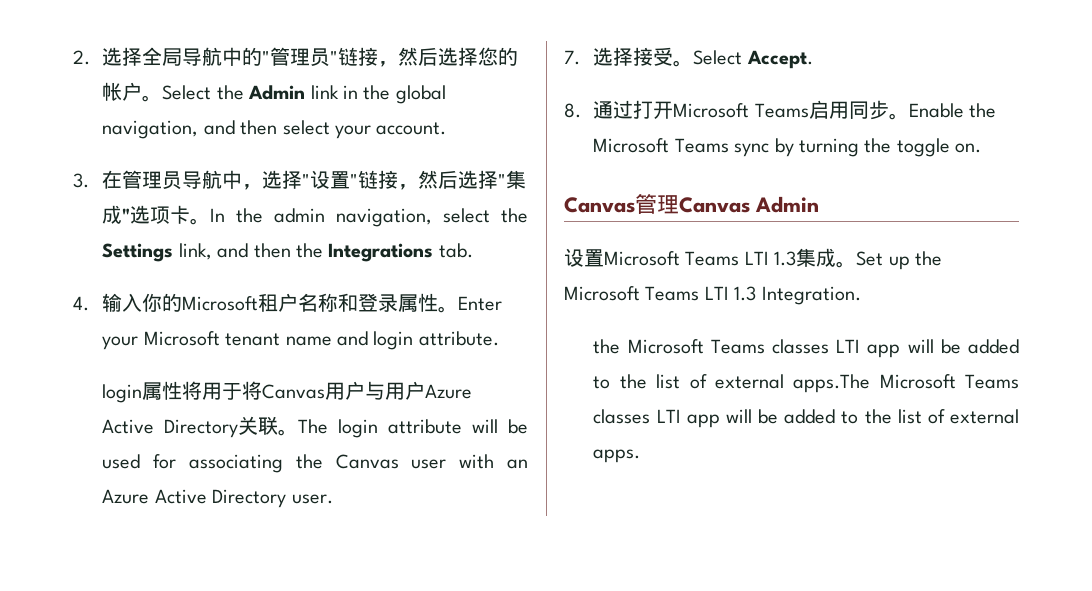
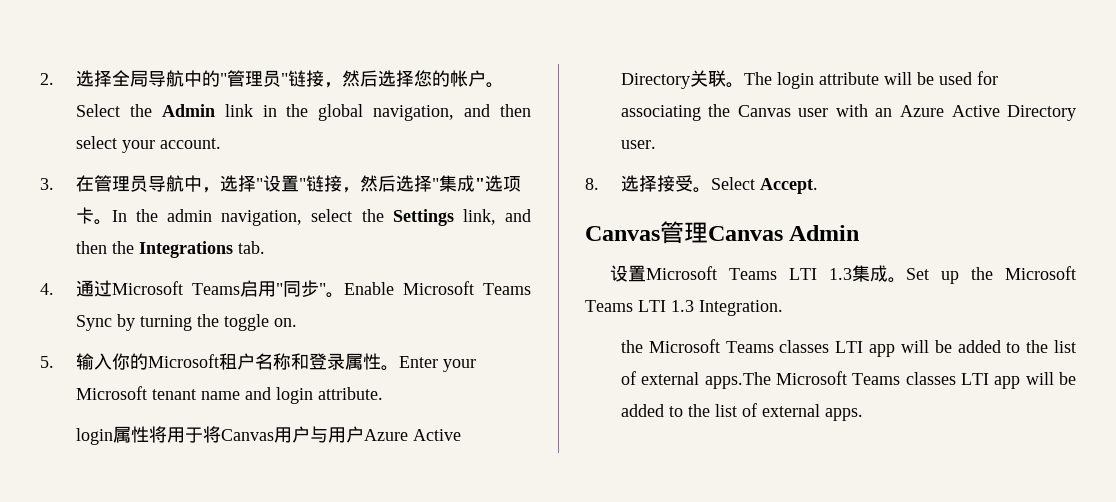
- 4.输入你的Microsoft租户名称和登录属性。
+ 4.通过Microsoft Teams启用"同步"。Enable Microsoft Teams Sync by turning the toggle on.
+ 5.输入你的Microsoft租户名称和登录属性。
- 7.选择接受。
+ 8.选择接受。
- 8.通过打开Microsoft Teams启用同步。Enable the Microsoft Teams sync by turning the toggle on.

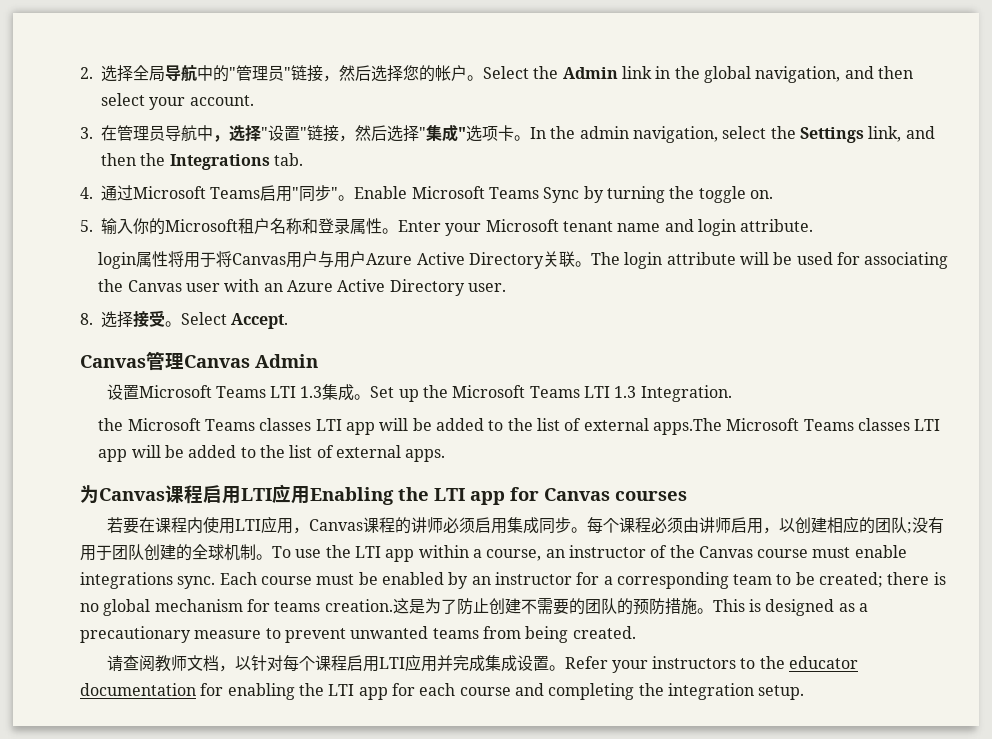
+ 为Canvas课程启用LTI应用Enabling the LTI app for Canvas courses
+ 若要在课程内使用LTI应用，Canvas课程的讲师必须启用集成同步。每个课程必须由讲师启用，以创建相应的团队;没有用于团队创建的全球机制。To use the LTI app within a course, an instructor of the Canvas course must enable integrations sync. Each course must be enabled by an instructor for a corresponding team to be created; there is no global mechanism for teams creation.这是为了防止创建不需要的团队的预防措施。This is designed as a precautionary measure to prevent unwanted teams from being created.
+ 请查阅教师文档，以针对每个课程启用LTI应用并完成集成设置。Refer your instructors to the educator documentation for enabling the LTI app for each course and completing the integration setup.

